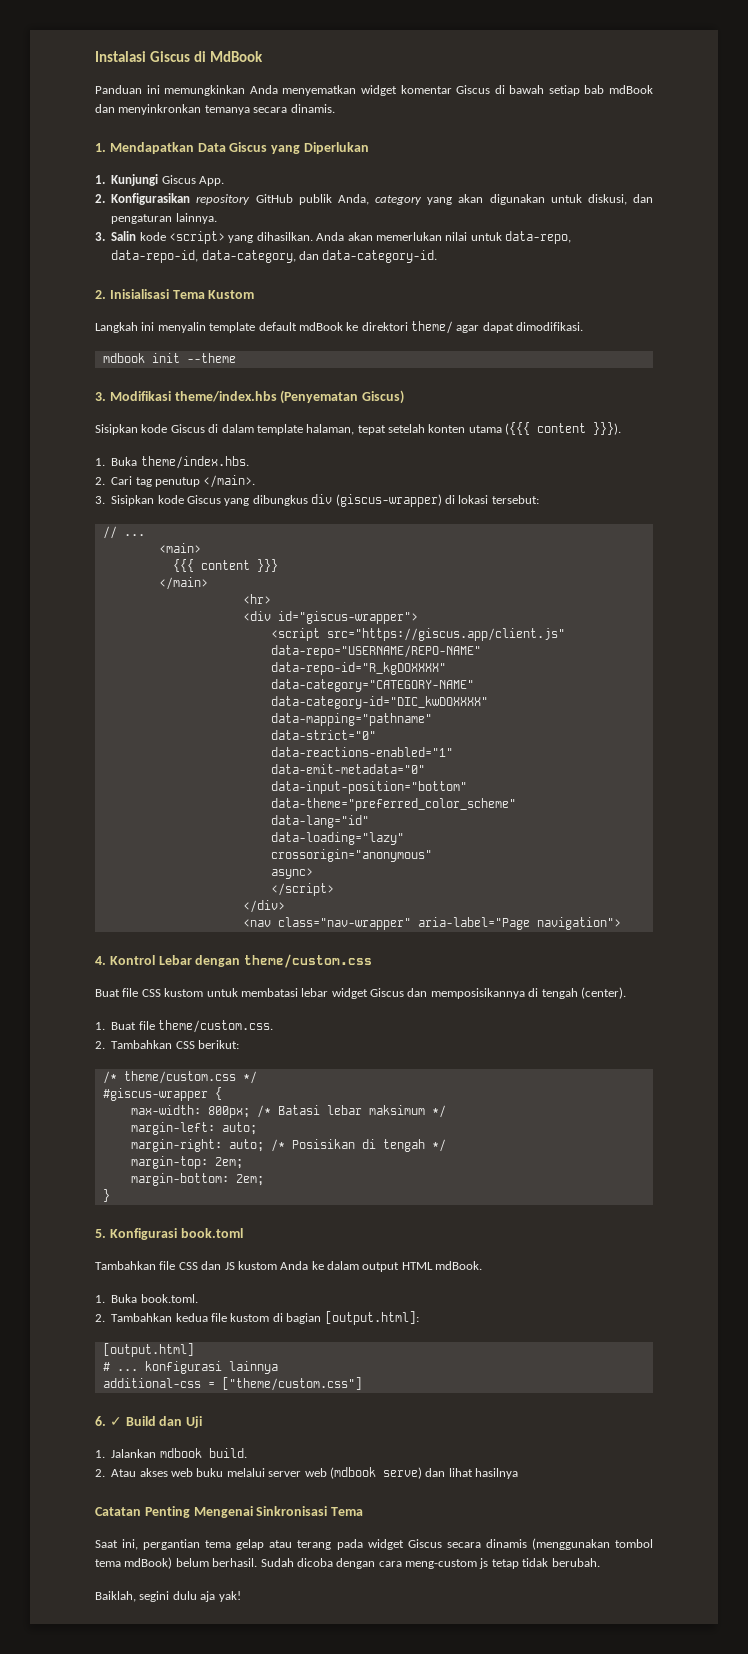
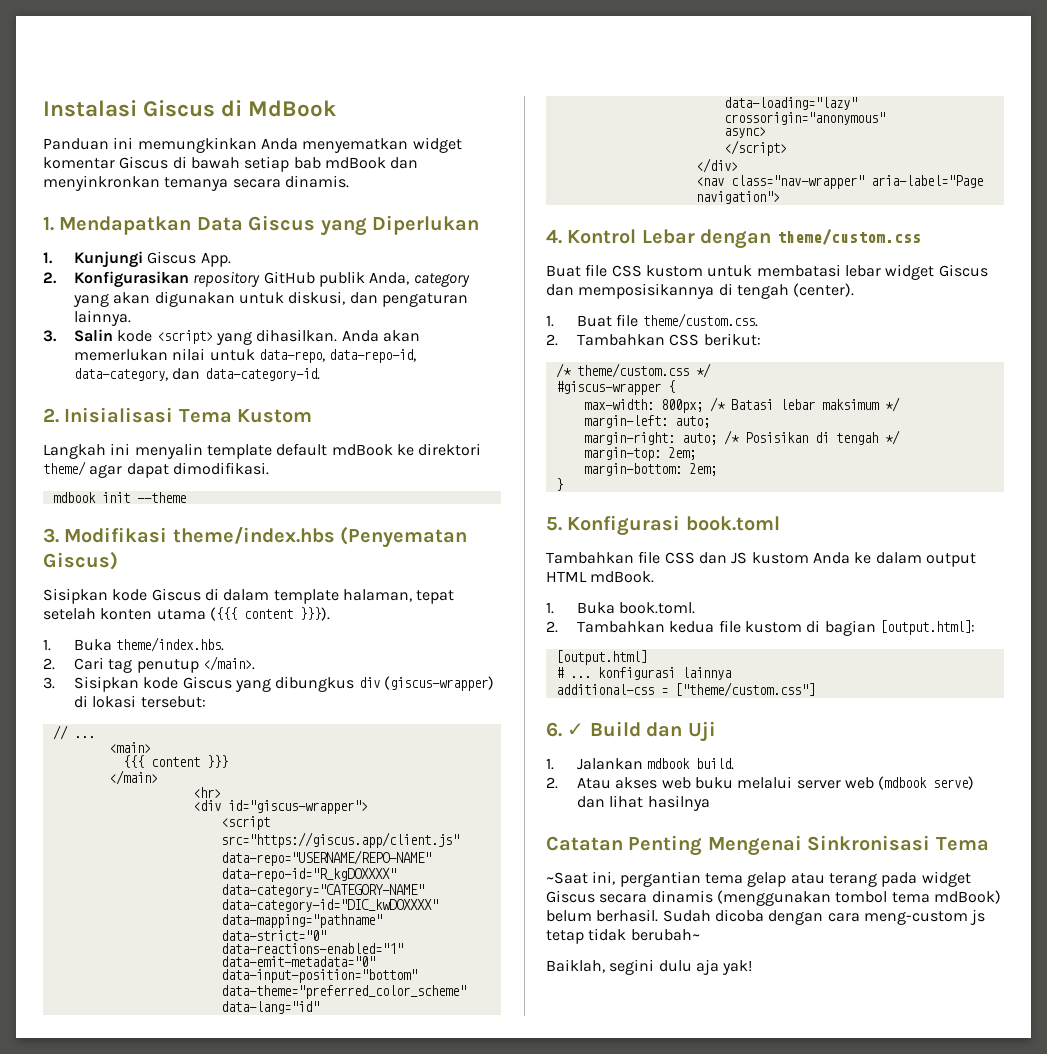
- Saat ini, pergantian tema gelap atau terang pada widget Giscus secara dinamis (menggunakan tombol tema mdBook) belum berhasil.
+ ~Saat ini, pergantian tema gelap atau terang pada widget Giscus secara dinamis (menggunakan tombol tema mdBook) belum berhasil.
- Sudah dicoba dengan cara meng-custom js tetap tidak berubah.
+ Sudah dicoba dengan cara meng-custom js tetap tidak berubah~

